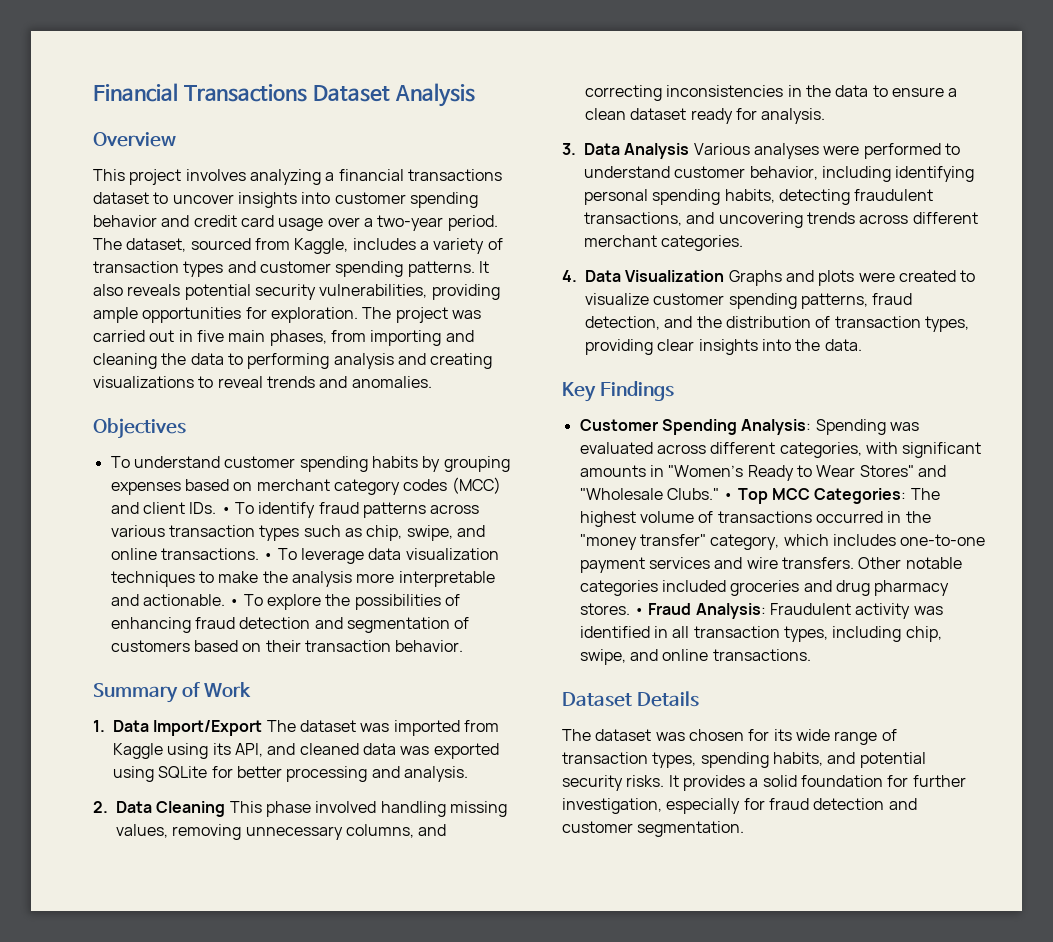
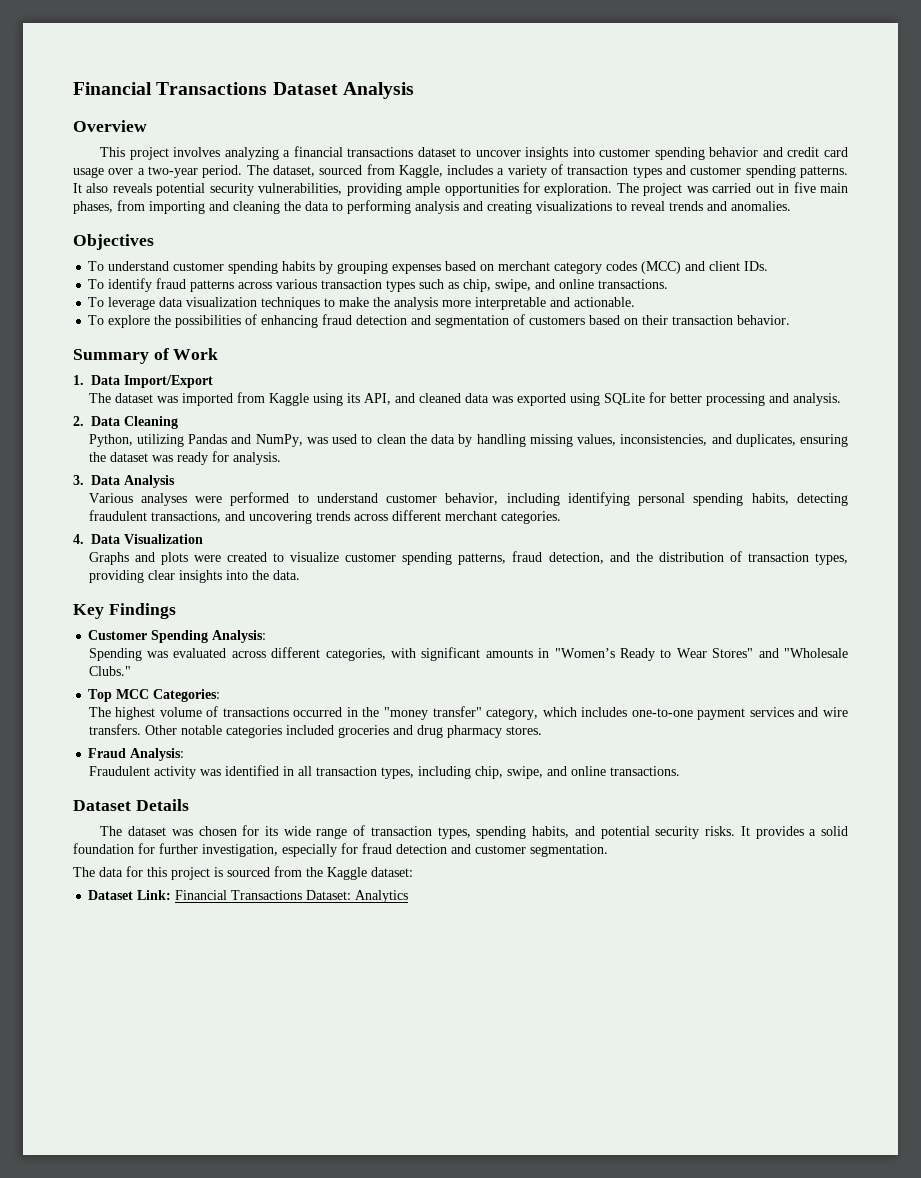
- To understand customer spending habits by grouping expenses based on merchant category codes (MCC) and client IDs. • To identify fraud patterns across various transaction types such as chip, swipe, and online transactions. • To leverage data visualization techniques to make the analysis more interpretable and actionable. • To explore the possibilities of enhancing fraud detection and segmentation of customers based on their transaction behavior.
+ To understand customer spending habits by grouping expenses based on merchant category codes (MCC) and client IDs.
+ To identify fraud patterns across various transaction types such as chip, swipe, and online transactions.
+ To leverage data visualization techniques to make the analysis more interpretable and actionable.
+ To explore the possibilities of enhancing fraud detection and segmentation of customers based on their transaction behavior.
- 1. Data Import/Export The dataset was imported from Kaggle using its API, and cleaned data was exported using SQLite for better processing and analysis.
+ 1. Data Import/Export
+ The dataset was imported from Kaggle using its API, and cleaned data was exported using SQLite for better processing and analysis.
- 2. Data Cleaning This phase involved handling missing values, removing unnecessary columns, and correcting inconsistencies in the data to ensure a clean dataset ready for analysis.
+ 2. Data Cleaning
+ Python, utilizing Pandas and NumPy, was used to clean the data by handling missing values, inconsistencies, and duplicates, ensuring the dataset was ready for analysis.
- 3. Data Analysis Various analyses were performed to understand customer behavior, including identifying personal spending habits, detecting fraudulent transactions, and uncovering trends across different merchant categories.
+ 3. Data Analysis
+ Various analyses were performed to understand customer behavior, including identifying personal spending habits, detecting fraudulent transactions, and uncovering trends across different merchant categories.
- 4. Data Visualization Graphs and plots were created to visualize customer spending patterns, fraud detection, and the distribution of transaction types, providing clear insights into the data.
+ 4. Data Visualization
+ Graphs and plots were created to visualize customer spending patterns, fraud detection, and the distribution of transaction types, providing clear insights into the data.
- Customer Spending Analysis: Spending was evaluated across different categories, with significant amounts in "Women’s Ready to Wear Stores" and "Wholesale Clubs." • Top MCC Categories: The highest volume of transactions occurred in the "money transfer" category, which includes one-to-one payment services and wire transfers.
+ Customer Spending Analysis:
+ Spending was evaluated across different categories, with significant amounts in "Women’s Ready to Wear Stores" and "Wholesale Clubs."
+ Top MCC Categories:
+ The highest volume of transactions occurred in the "money transfer" category, which includes one-to-one payment services and wire transfers.
- Other notable categories included groceries and drug pharmacy stores. • Fraud Analysis: Fraudulent activity was identified in all transaction types, including chip, swipe, and online transactions.
+ Other notable categories included groceries and drug pharmacy stores.
+ Fraud Analysis:
+ Fraudulent activity was identified in all transaction types, including chip, swipe, and online transactions.
+ The data for this project is sourced from the Kaggle dataset:
+ Dataset Link: Financial Transactions Dataset: Analytics

